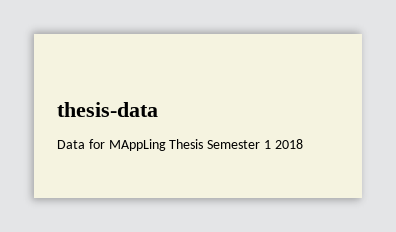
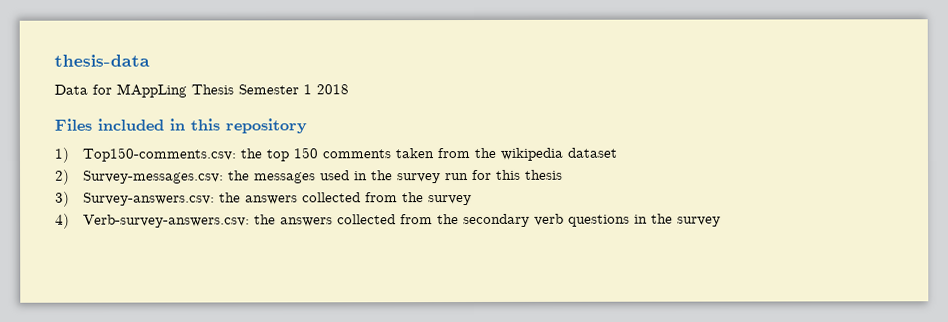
+ Files included in this repository
+ 1) Top150-comments.csv: the top 150 comments taken from the wikipedia dataset
+ 2) Survey-messages.csv: the messages used in the survey run for this thesis
+ 3) Survey-answers.csv: the answers collected from the survey
+ 4) Verb-survey-answers.csv: the answers collected from the secondary verb questions in the survey

